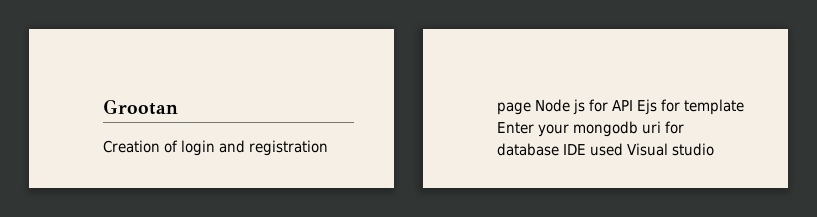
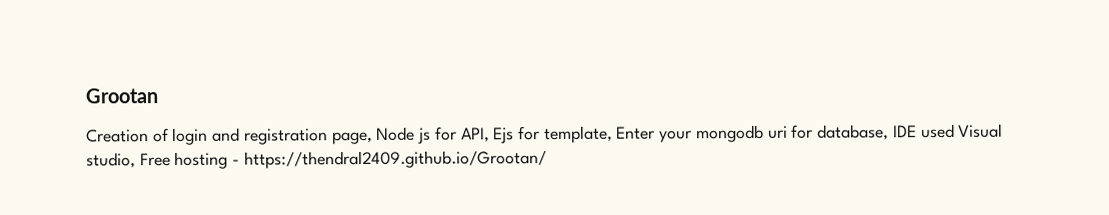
- Creation of login and registration page Node js for API Ejs for template Enter your mongodb uri for database IDE used Visual studio
+ Creation of login and registration page, Node js for API, Ejs for template, Enter your mongodb uri for database, IDE used Visual studio, Free hosting - https://thendral2409.github.io/Grootan/

